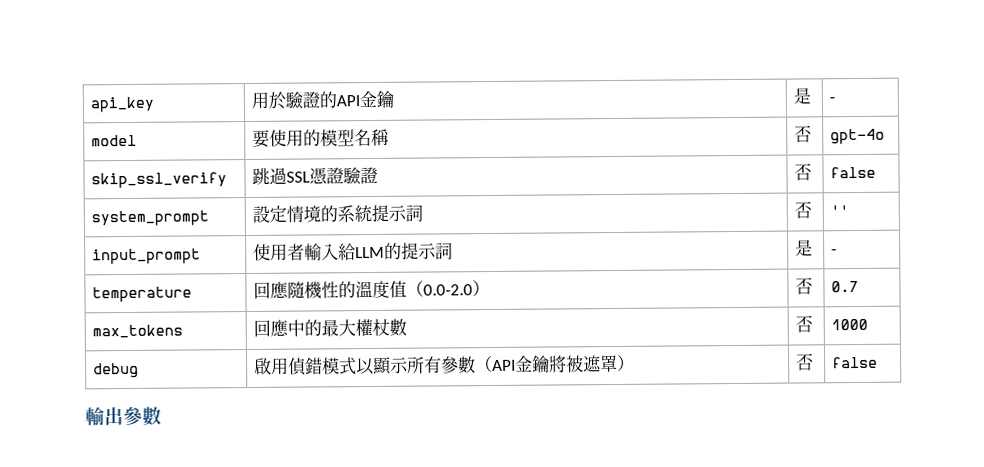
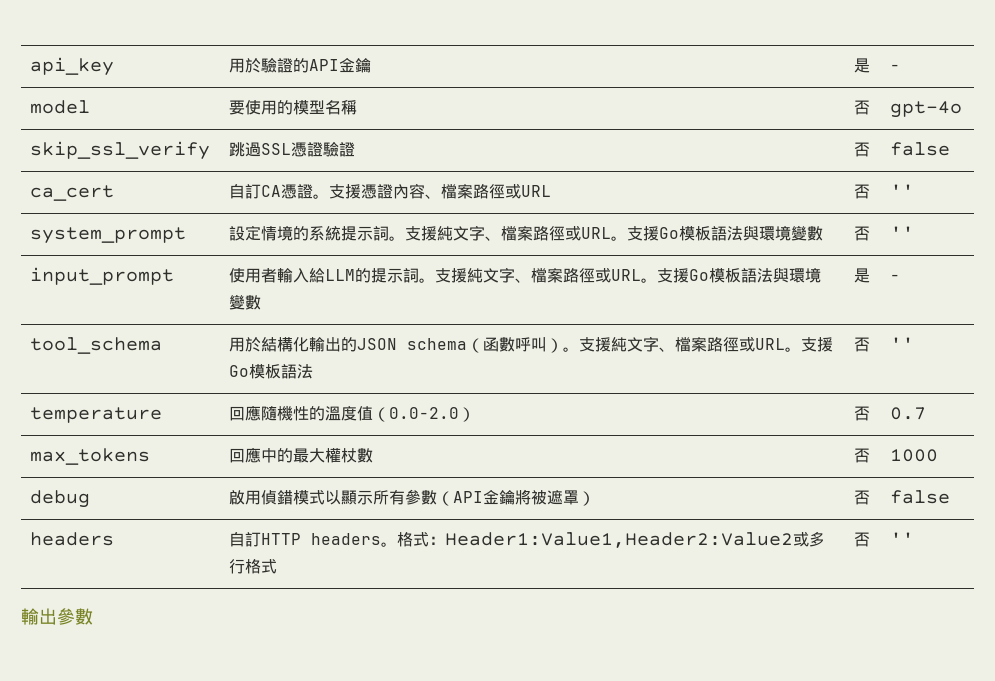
+ ca_cert | 自訂CA憑證。支援憑證內容、檔案路徑或URL | 否 | ''
- system_prompt | 設定情境的系統提示詞 | 否 | ''
+ system_prompt | 設定情境的系統提示詞。支援純文字、檔案路徑或URL。支援Go模板語法與環境變數 | 否 | ''
- input_prompt | 使用者輸入給LLM的提示詞 | 是 | -
+ input_prompt | 使用者輸入給LLM的提示詞。支援純文字、檔案路徑或URL。支援Go模板語法與環境變數 | 是 | -
+ tool_schema | 用於結構化輸出的JSON schema（函數呼叫）。支援純文字、檔案路徑或URL。支援Go模板語法 | 否 | ''
+ headers | 自訂HTTP headers。格式：Header1:Value1,Header2:Value2或多行格式 | 否 | ''

